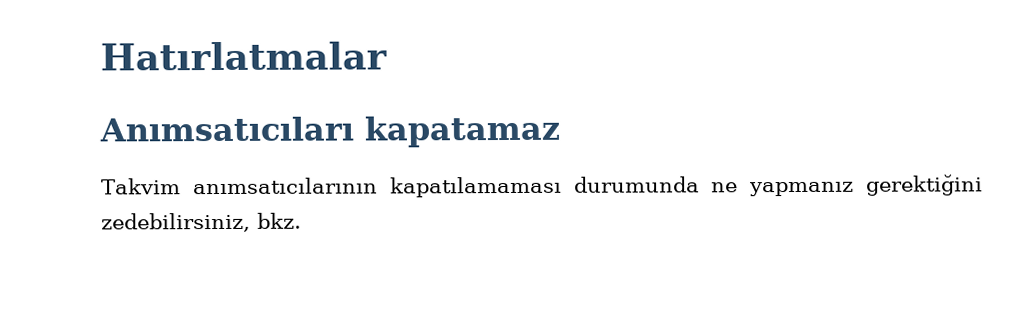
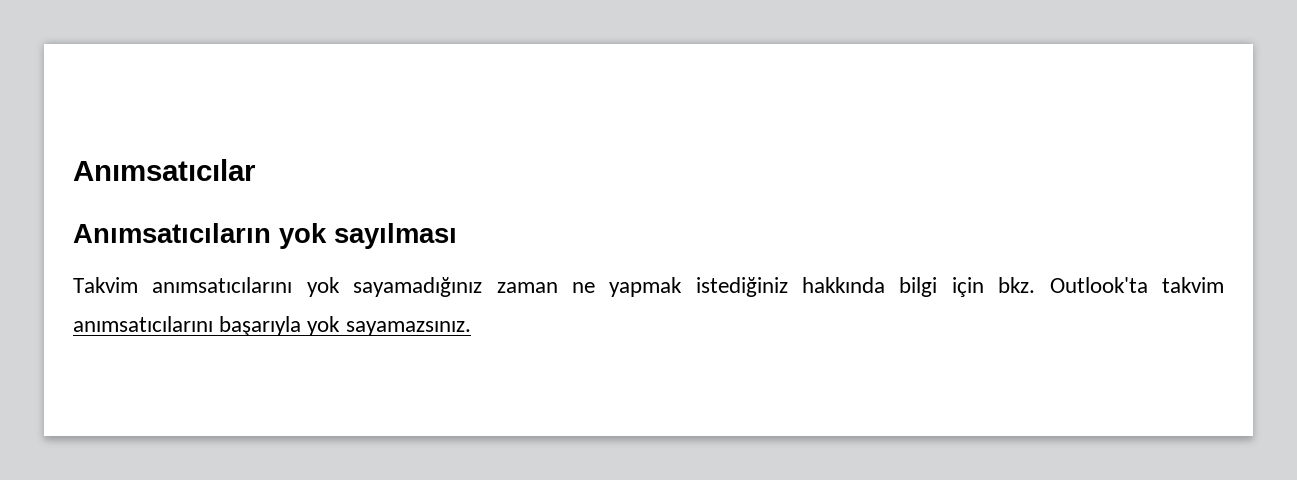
- Hatırlatmalar
- Anımsatıcıları kapatamaz
- Takvim anımsatıcılarının kapatılamaması durumunda ne yapmanız gerektiğini zedebilirsiniz, bkz.
+ Anımsatıcılar
+ Anımsatıcıların yok sayılması
+ Takvim anımsatıcılarını yok sayamadığınız zaman ne yapmak istediğiniz hakkında bilgi için bkz. Outlook'ta takvim anımsatıcılarını başarıyla yok sayamazsınız.

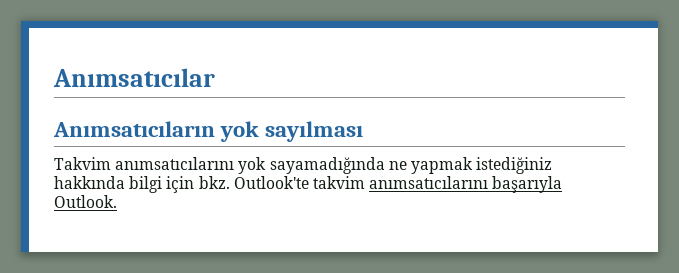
- Takvim anımsatıcılarını yok sayamadığınız zaman ne yapmak istediğiniz hakkında bilgi için bkz.
+ Takvim anımsatıcılarını yok sayamadığında ne yapmak istediğiniz hakkında bilgi için bkz.
- Outlook'ta takvim anımsatıcılarını başarıyla yok sayamazsınız.
+ Outlook'te takvim anımsatıcılarını başarıyla Outlook.

